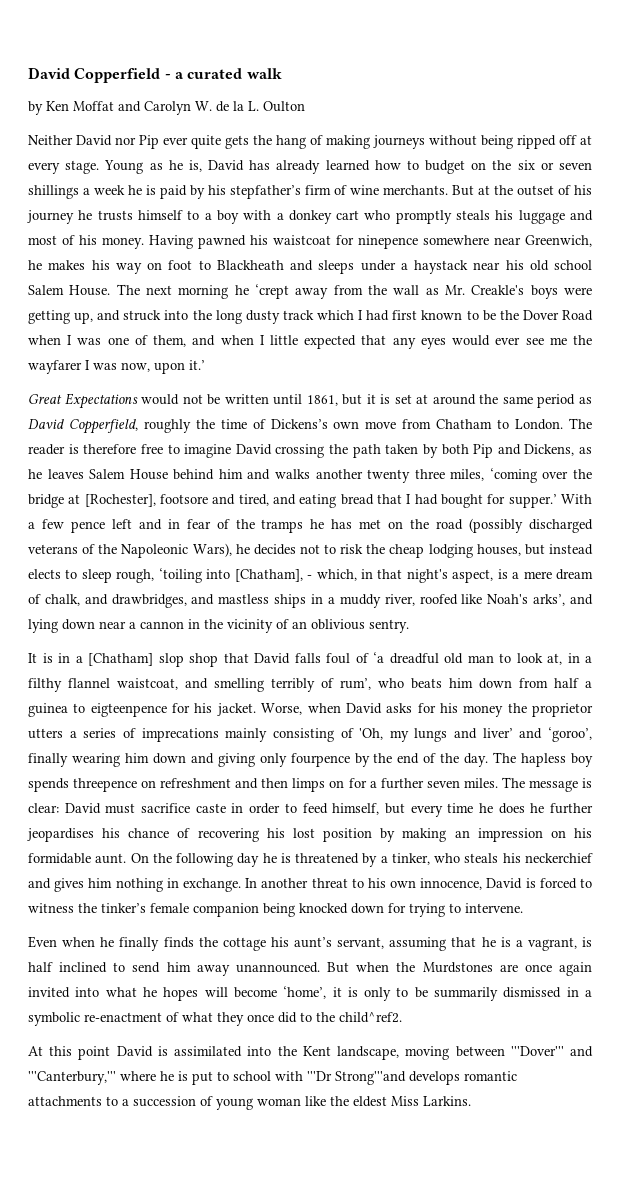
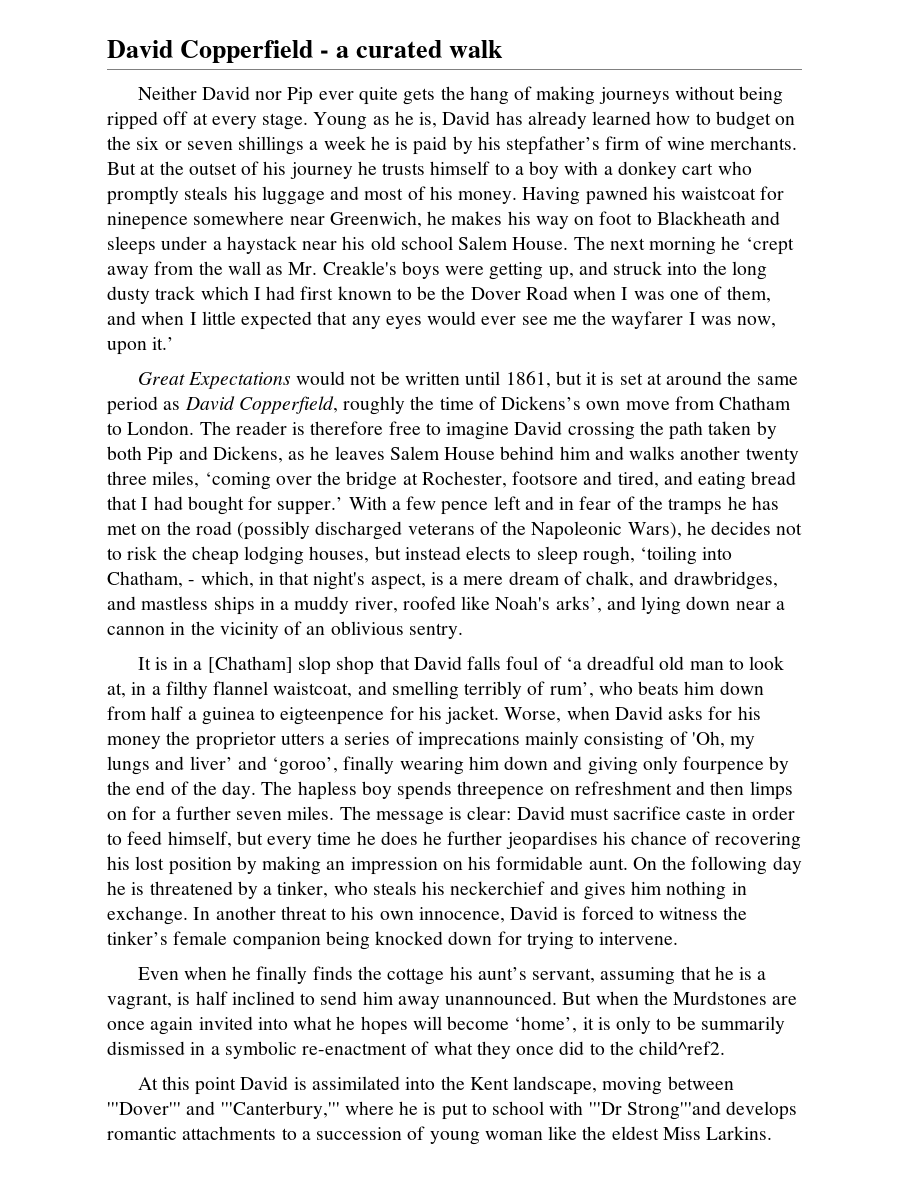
- by Ken Moffat and Carolyn W. de la L. Oulton
- The reader is therefore free to imagine David crossing the path taken by both Pip and Dickens, as he leaves Salem House behind him and walks another twenty three miles, ‘coming over the bridge at [Rochester], footsore and tired, and eating bread that I had bought for supper.’
+ The reader is therefore free to imagine David crossing the path taken by both Pip and Dickens, as he leaves Salem House behind him and walks another twenty three miles, ‘coming over the bridge at Rochester, footsore and tired, and eating bread that I had bought for supper.’
- With a few pence left and in fear of the tramps he has met on the road (possibly discharged veterans of the Napoleonic Wars), he decides not to risk the cheap lodging houses, but instead elects to sleep rough, ‘toiling into [Chatham], - which, in that night's aspect, is a mere dream of chalk, and drawbridges, and mastless ships in a muddy river, roofed like Noah's arks’, and lying down near a cannon in the vicinity of an oblivious sentry.
+ With a few pence left and in fear of the tramps he has met on the road (possibly discharged veterans of the Napoleonic Wars), he decides not to risk the cheap lodging houses, but instead elects to sleep rough, ‘toiling into Chatham, - which, in that night's aspect, is a mere dream of chalk, and drawbridges, and mastless ships in a muddy river, roofed like Noah's arks’, and lying down near a cannon in the vicinity of an oblivious sentry.

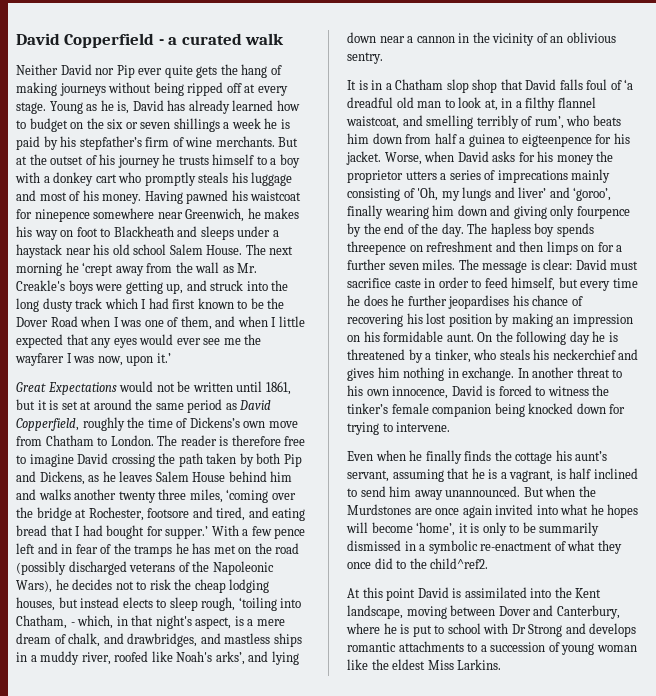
- It is in a [Chatham] slop shop that David falls foul of ‘a dreadful old man to look at, in a filthy flannel waistcoat, and smelling terribly of rum’, who beats him down from half a guinea to eigteenpence for his jacket.
+ It is in a Chatham slop shop that David falls foul of ‘a dreadful old man to look at, in a filthy flannel waistcoat, and smelling terribly of rum’, who beats him down from half a guinea to eigteenpence for his jacket.
- At this point David is assimilated into the Kent landscape, moving between '''Dover''' and '''Canterbury,''' where he is put to school with '''Dr Strong'''and develops romantic attachments to a succession of young woman like the eldest Miss Larkins.
+ At this point David is assimilated into the Kent landscape, moving between Dover and Canterbury, where he is put to school with Dr Strong and develops romantic attachments to a succession of young woman like the eldest Miss Larkins.

